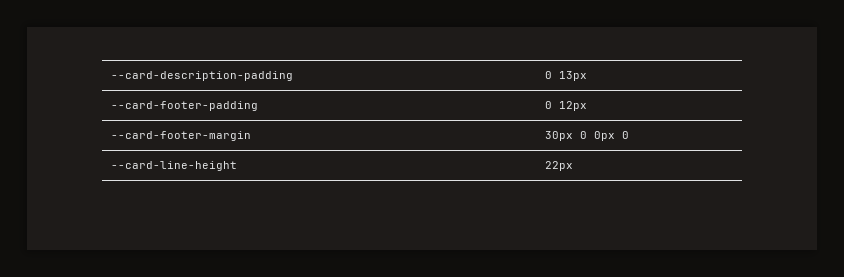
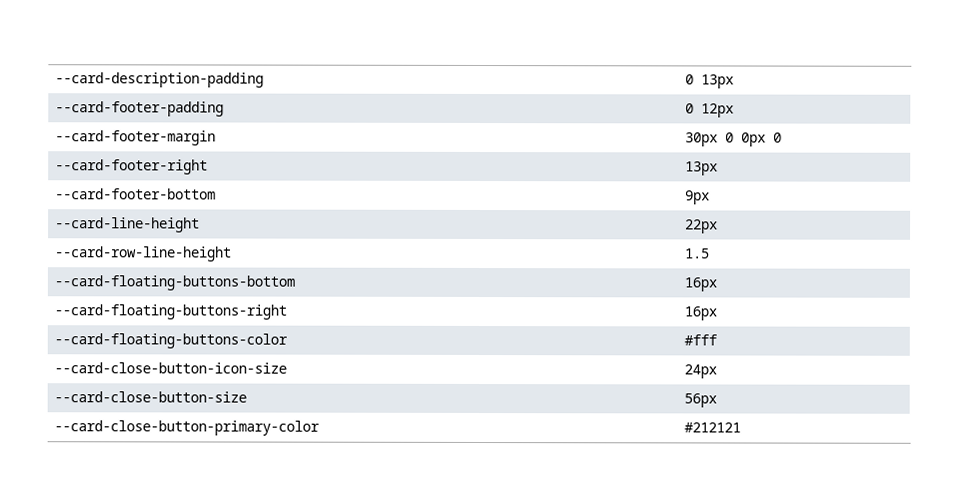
+ --card-footer-right | 13px
+ --card-footer-bottom | 9px
  --card-line-height | 22px
+ --card-row-line-height | 1.5
+ --card-floating-buttons-bottom | 16px
+ --card-floating-buttons-right | 16px
+ --card-floating-buttons-color | #fff
+ --card-close-button-icon-size | 24px
+ --card-close-button-size | 56px
+ --card-close-button-primary-color | #212121

